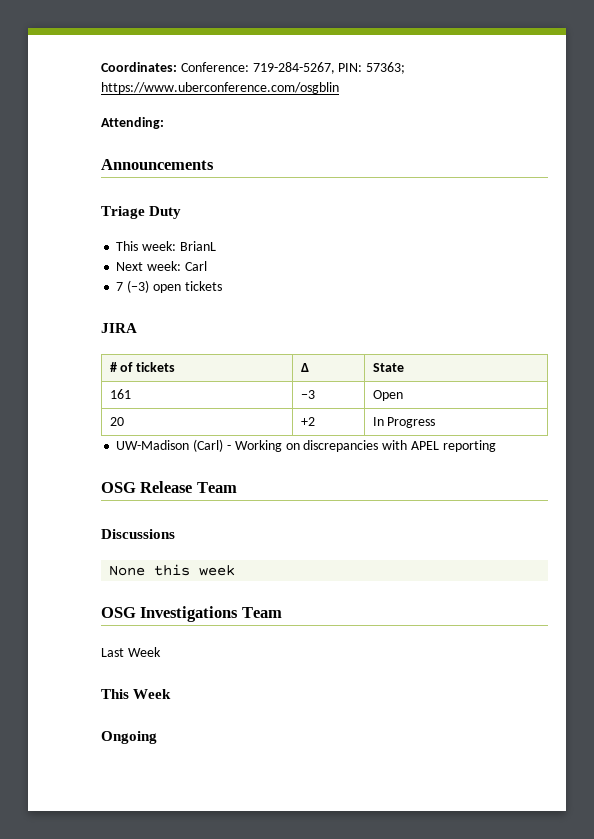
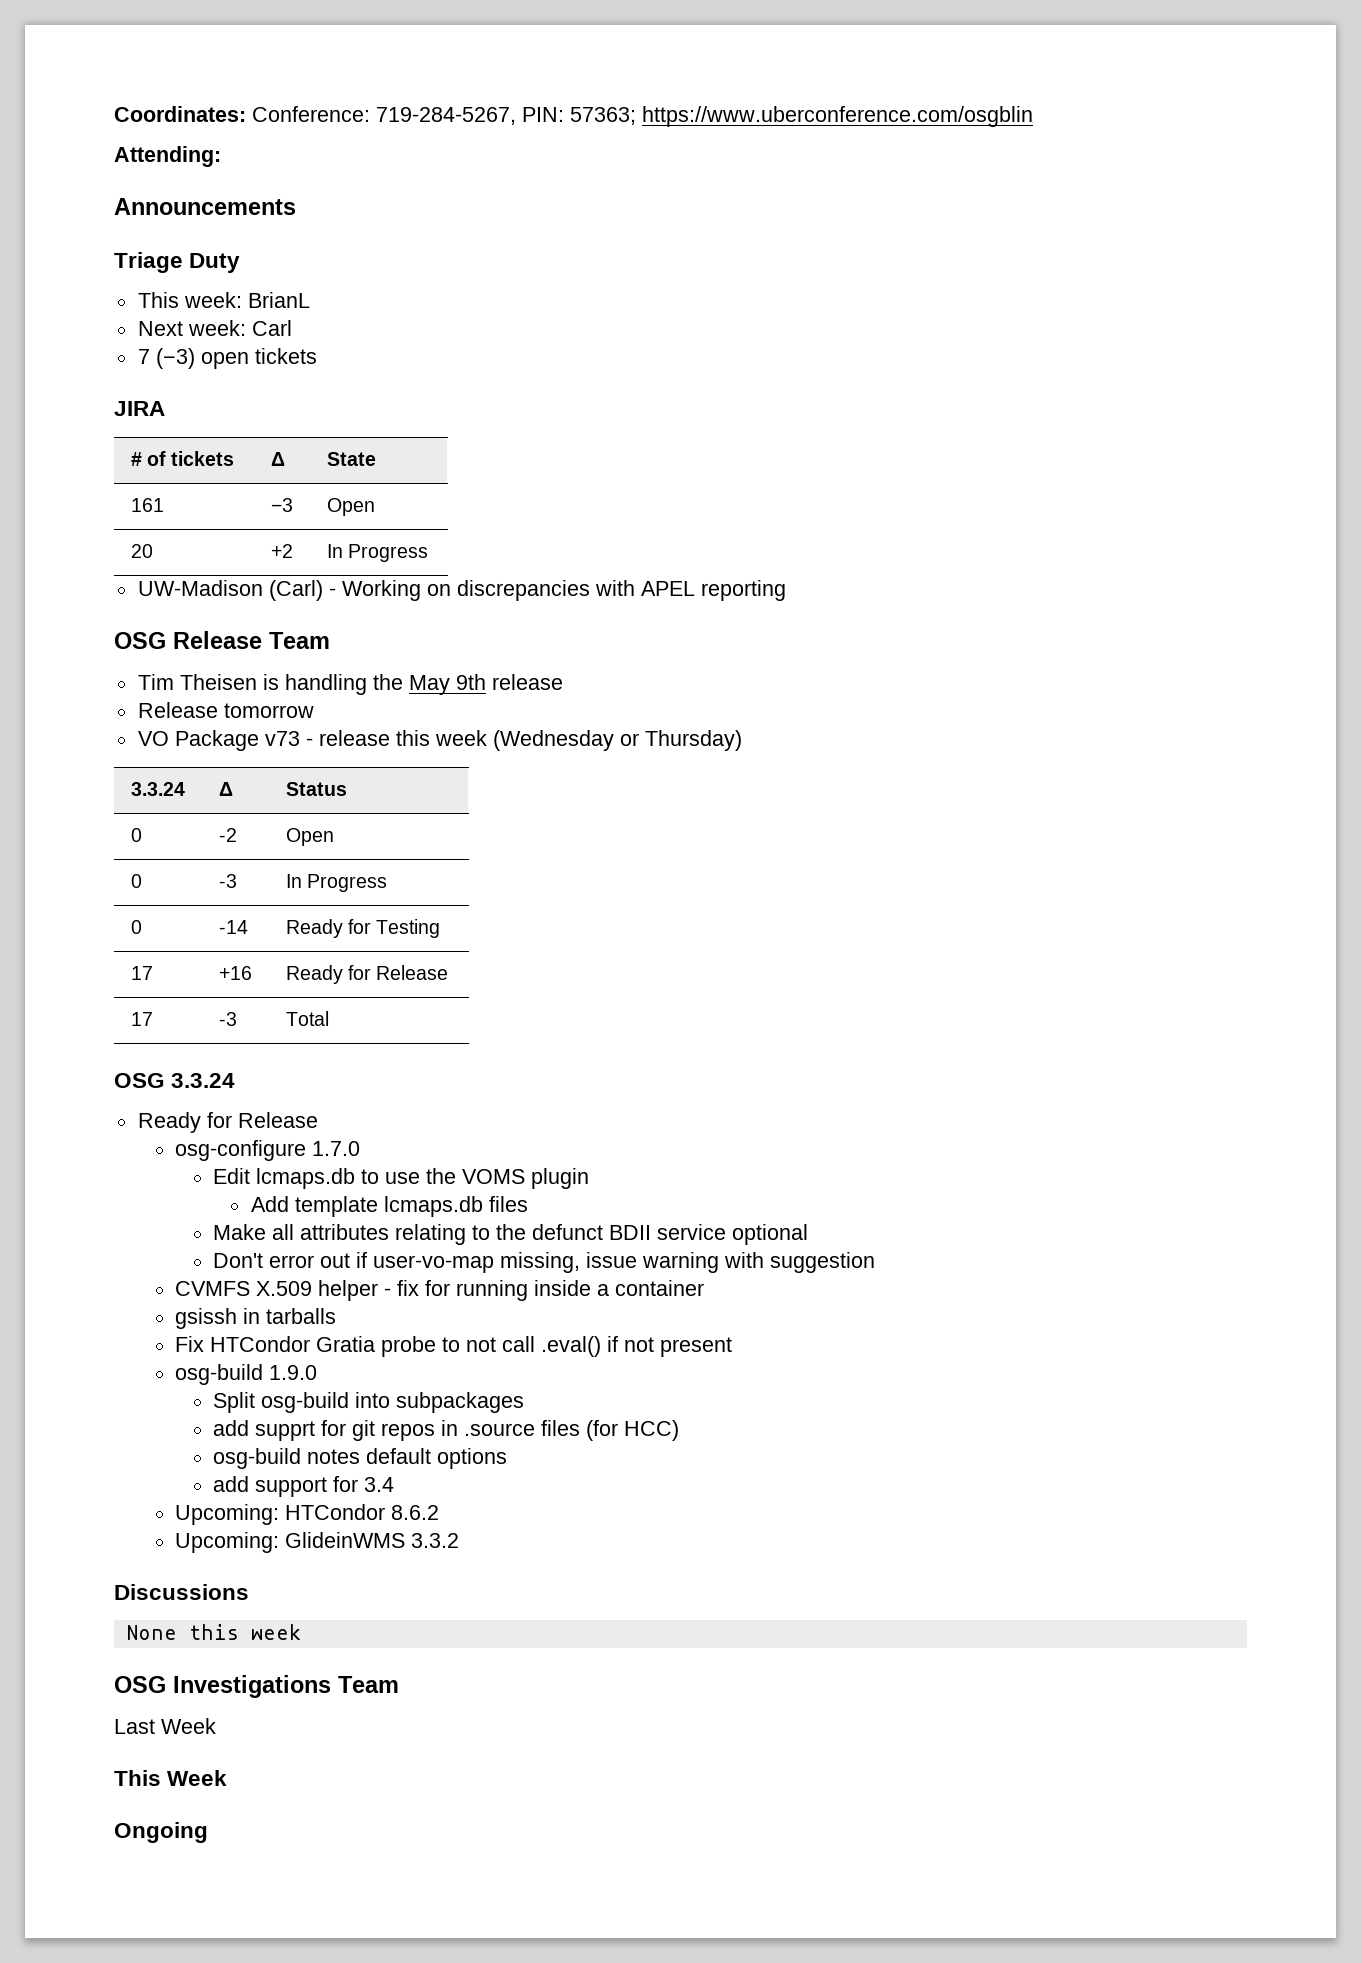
+ Tim Theisen is handling the May 9th release
+ Release tomorrow
+ VO Package v73 - release this week (Wednesday or Thursday)
+ 3.3.24 | Δ | Status
+ 0 | -2 | Open
+ 0 | -3 | In Progress
+ 0 | -14 | Ready for Testing
+ 17 | +16 | Ready for Release
+ 17 | -3 | Total
+ OSG 3.3.24
+ Ready for Release
+ osg-configure 1.7.0
+ Edit lcmaps.db to use the VOMS plugin
+ Add template lcmaps.db files
+ Make all attributes relating to the defunct BDII service optional
+ Don't error out if user-vo-map missing, issue warning with suggestion
+ CVMFS X.509 helper - fix for running inside a container
+ gsissh in tarballs
+ Fix HTCondor Gratia probe to not call .eval() if not present
+ osg-build 1.9.0
+ Split osg-build into subpackages
+ add supprt for git repos in .source files (for HCC)
+ osg-build notes default options
+ add support for 3.4
+ Upcoming: HTCondor 8.6.2
+ Upcoming: GlideinWMS 3.3.2

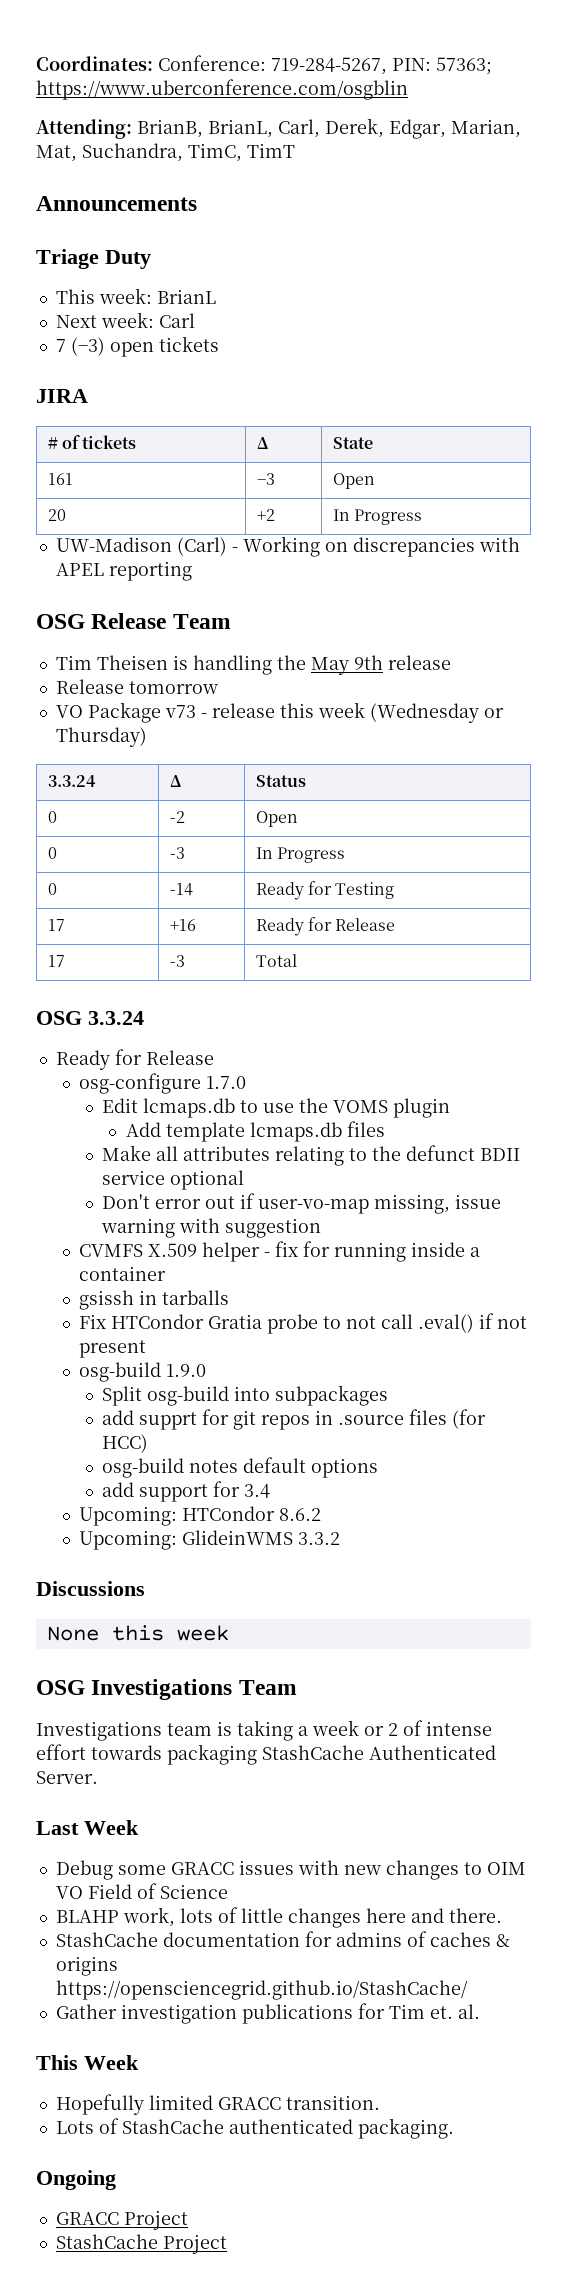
- Attending:
+ Attending: BrianB, BrianL, Carl, Derek, Edgar, Marian, Mat, Suchandra, TimC, TimT
+ Investigations team is taking a week or 2 of intense effort towards packaging StashCache Authenticated Server.
  Last Week
+ Debug some GRACC issues with new changes to OIM VO Field of Science
+ BLAHP work, lots of little changes here and there.
+ StashCache documentation for admins of caches & origins https://opensciencegrid.github.io/StashCache/
+ Gather investigation publications for Tim et. al.
  This Week
+ Hopefully limited GRACC transition.
+ Lots of StashCache authenticated packaging.
  Ongoing
+ GRACC Project
+ StashCache Project

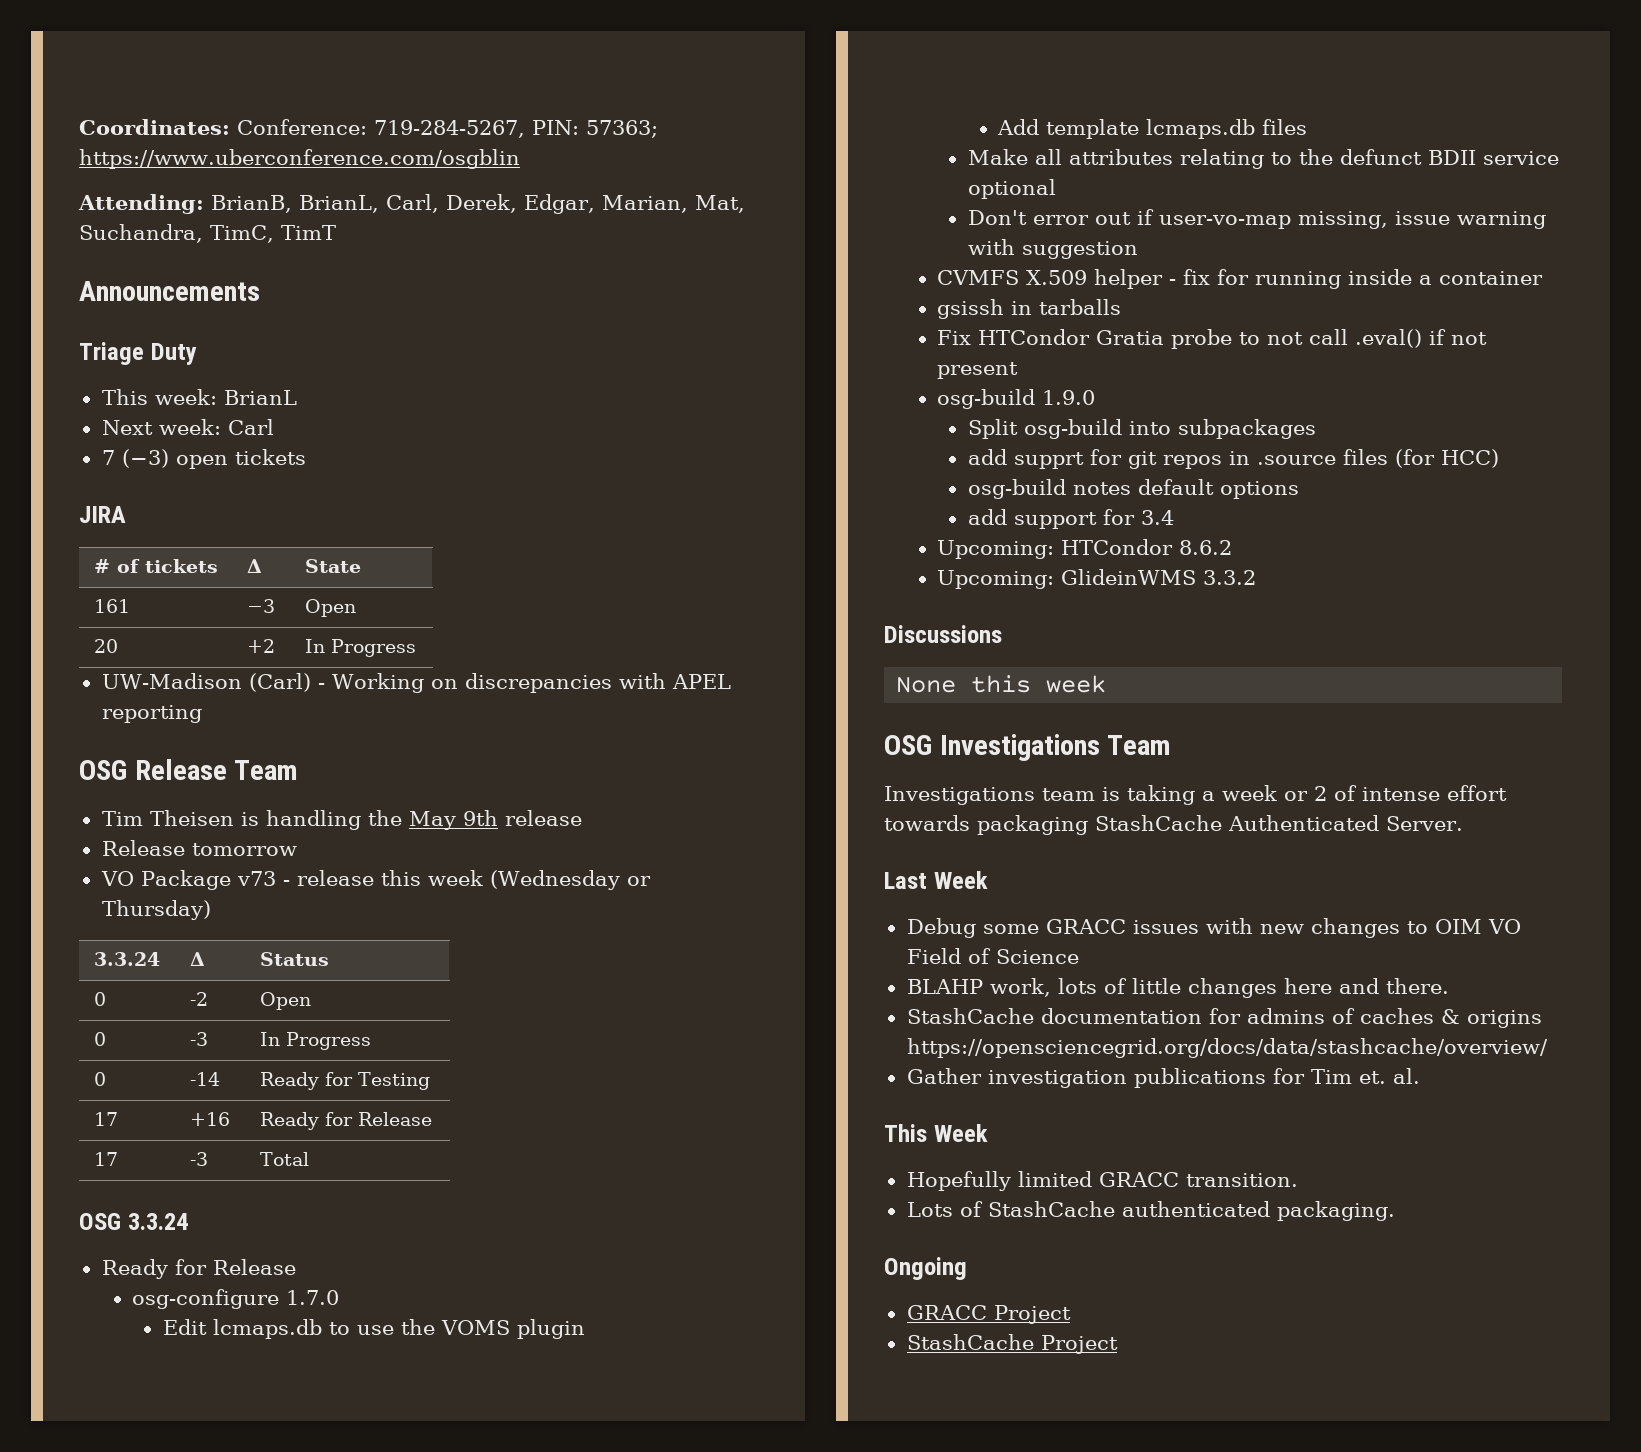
- StashCache documentation for admins of caches & origins https://opensciencegrid.github.io/StashCache/
+ StashCache documentation for admins of caches & origins https://opensciencegrid.org/docs/data/stashcache/overview/

